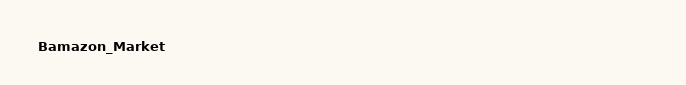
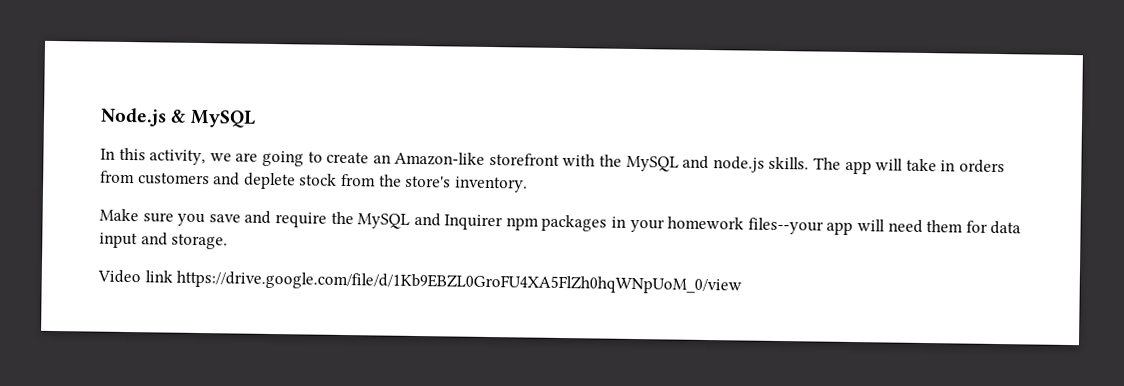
- Bamazon_Market
+ Node.js & MySQL
+ In this activity, we are going to create an Amazon-like storefront with the MySQL and node.js skills. The app will take in orders from customers and deplete stock from the store's inventory.
+ Make sure you save and require the MySQL and Inquirer npm packages in your homework files--your app will need them for data input and storage.
+ Video link https://drive.google.com/file/d/1Kb9EBZL0GroFU4XA5FlZh0hqWNpUoM_0/view

